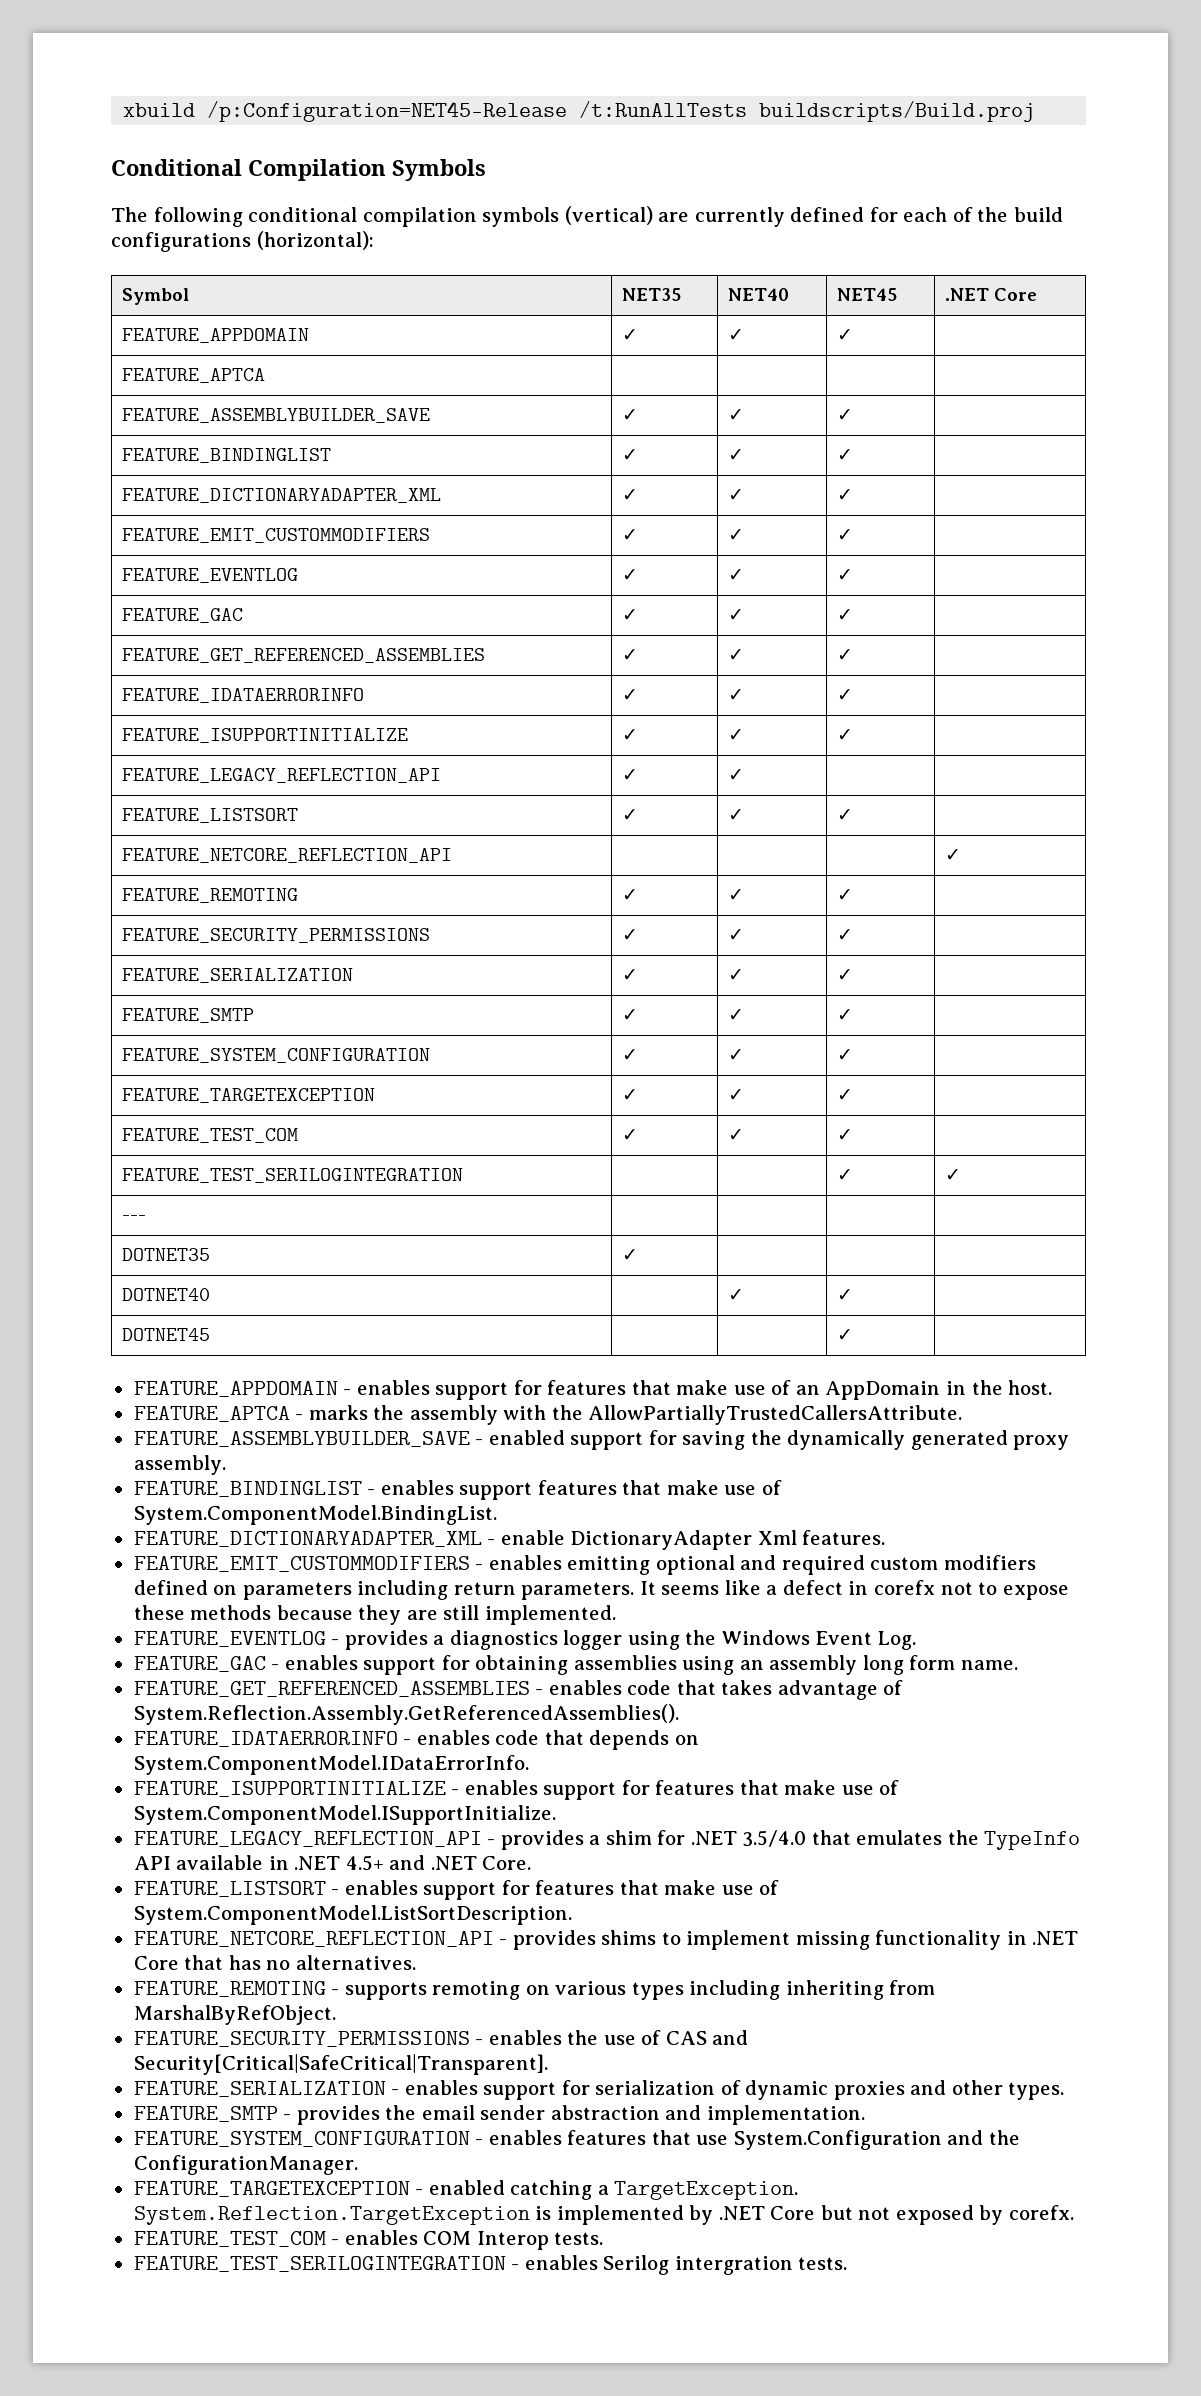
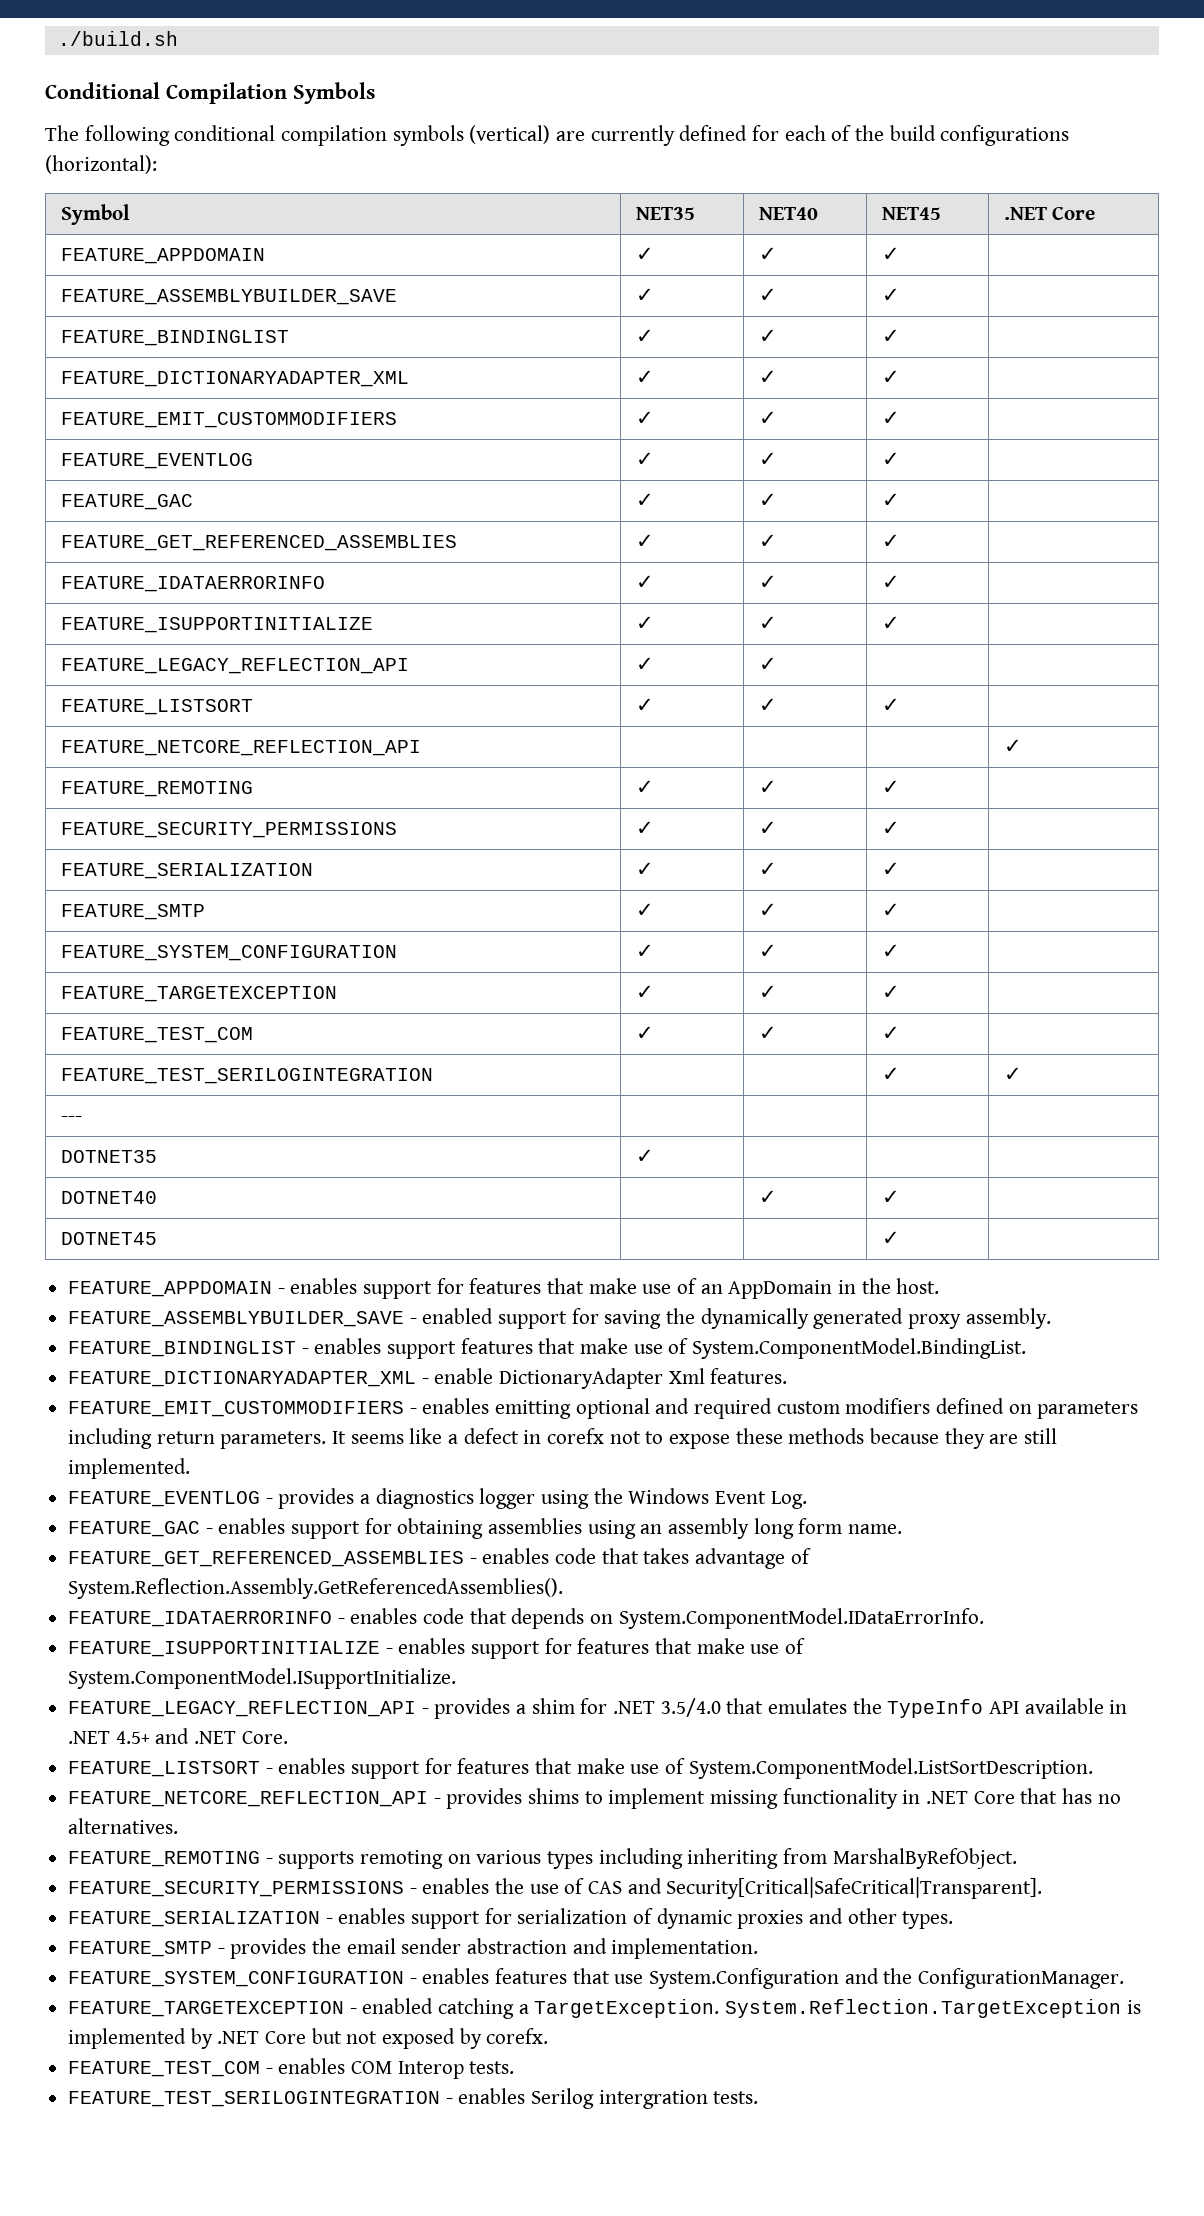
- xbuild /p:Configuration=NET45-Release /t:RunAllTests buildscripts/Build.proj
+ ./build.sh
- FEATURE_APTCA | | | |
- FEATURE_APTCA - marks the assembly with the AllowPartiallyTrustedCallersAttribute.

